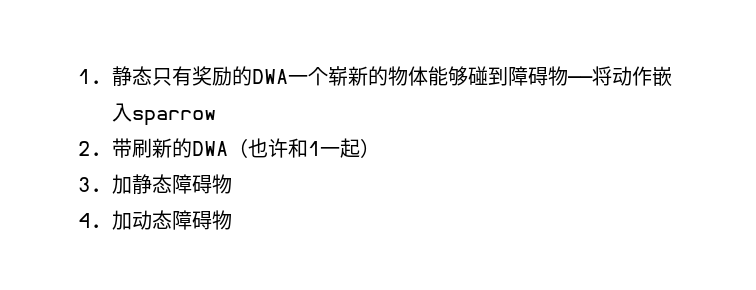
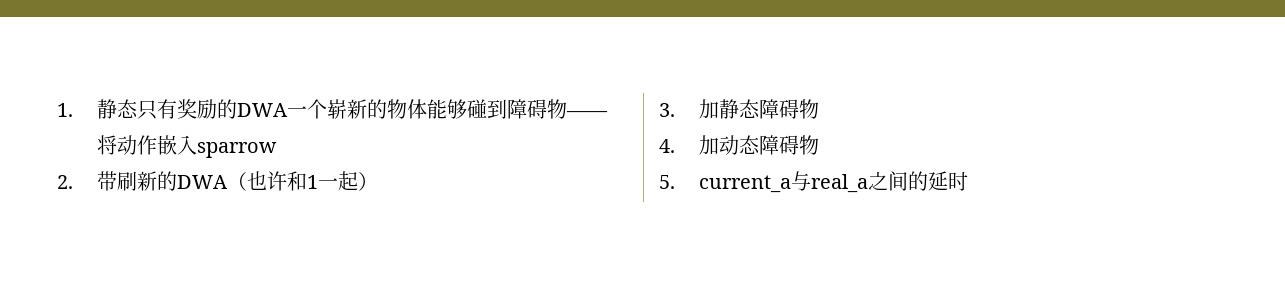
+ 5. current_a与real_a之间的延时

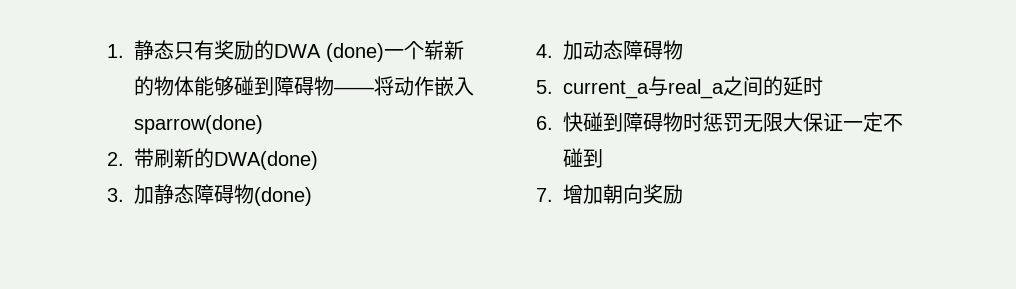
- 1.静态只有奖励的DWA一个崭新的物体能够碰到障碍物——将动作嵌入sparrow
+ 1.静态只有奖励的DWA (done)一个崭新的物体能够碰到障碍物——将动作嵌入sparrow(done)
- 2.带刷新的DWA（也许和1一起）
+ 2.带刷新的DWA(done)
- 3.加静态障碍物
+ 3.加静态障碍物(done)
+ 6.快碰到障碍物时惩罚无限大保证一定不碰到
+ 7.增加朝向奖励

